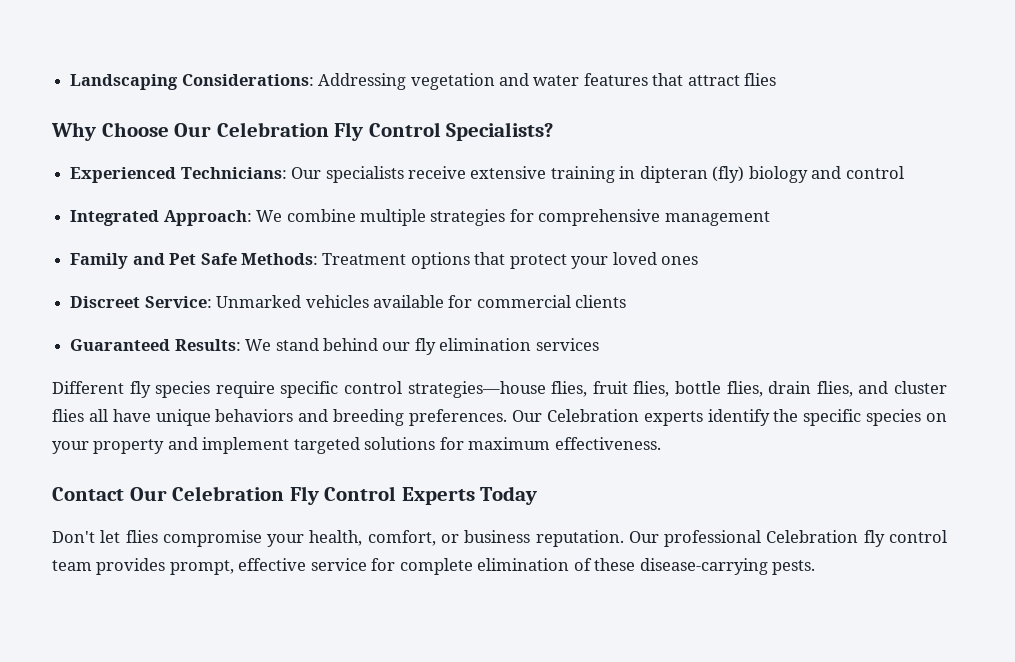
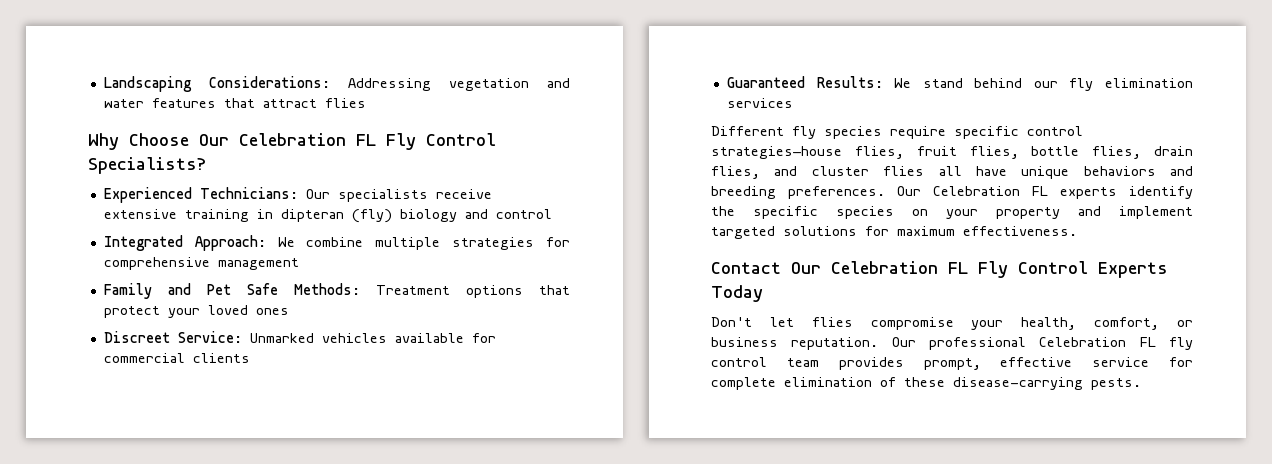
- Why Choose Our Celebration Fly Control Specialists?
+ Why Choose Our Celebration FL Fly Control Specialists?
- Our Celebration experts identify the specific species on your property and implement targeted solutions for maximum effectiveness.
+ Our Celebration FL experts identify the specific species on your property and implement targeted solutions for maximum effectiveness.
- Contact Our Celebration Fly Control Experts Today
+ Contact Our Celebration FL Fly Control Experts Today
- Our professional Celebration fly control team provides prompt, effective service for complete elimination of these disease-carrying pests.
+ Our professional Celebration FL fly control team provides prompt, effective service for complete elimination of these disease-carrying pests.

